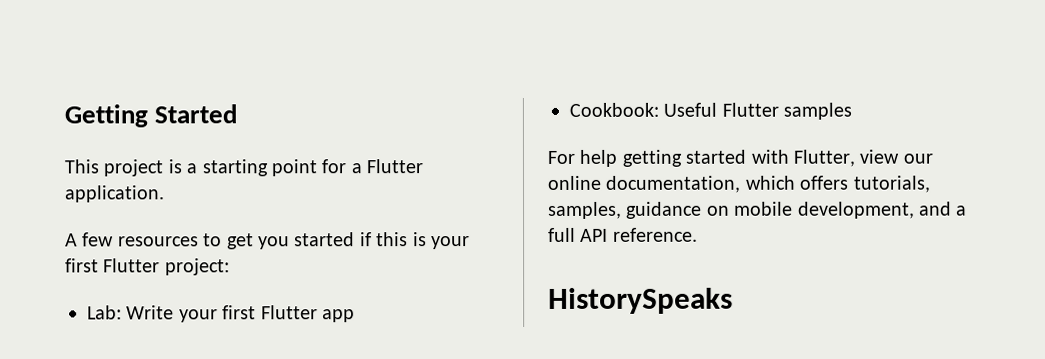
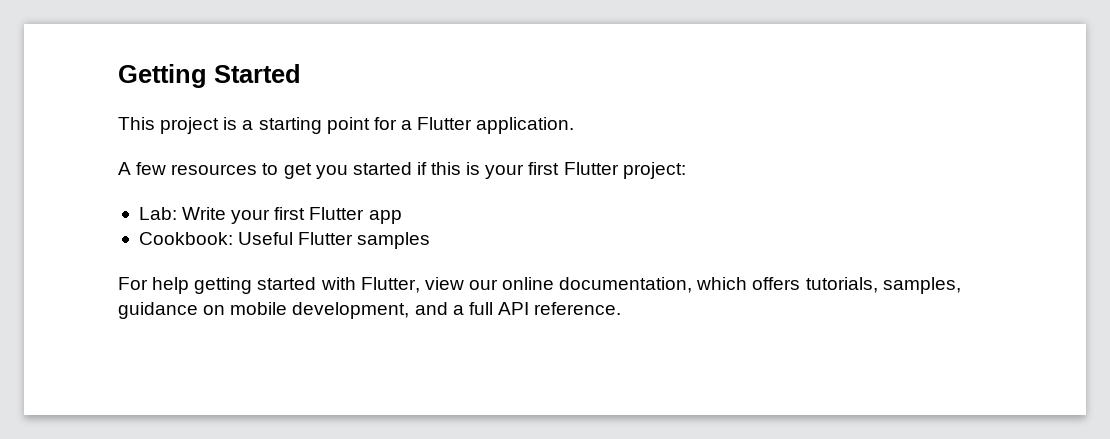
- HistorySpeaks

